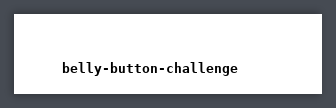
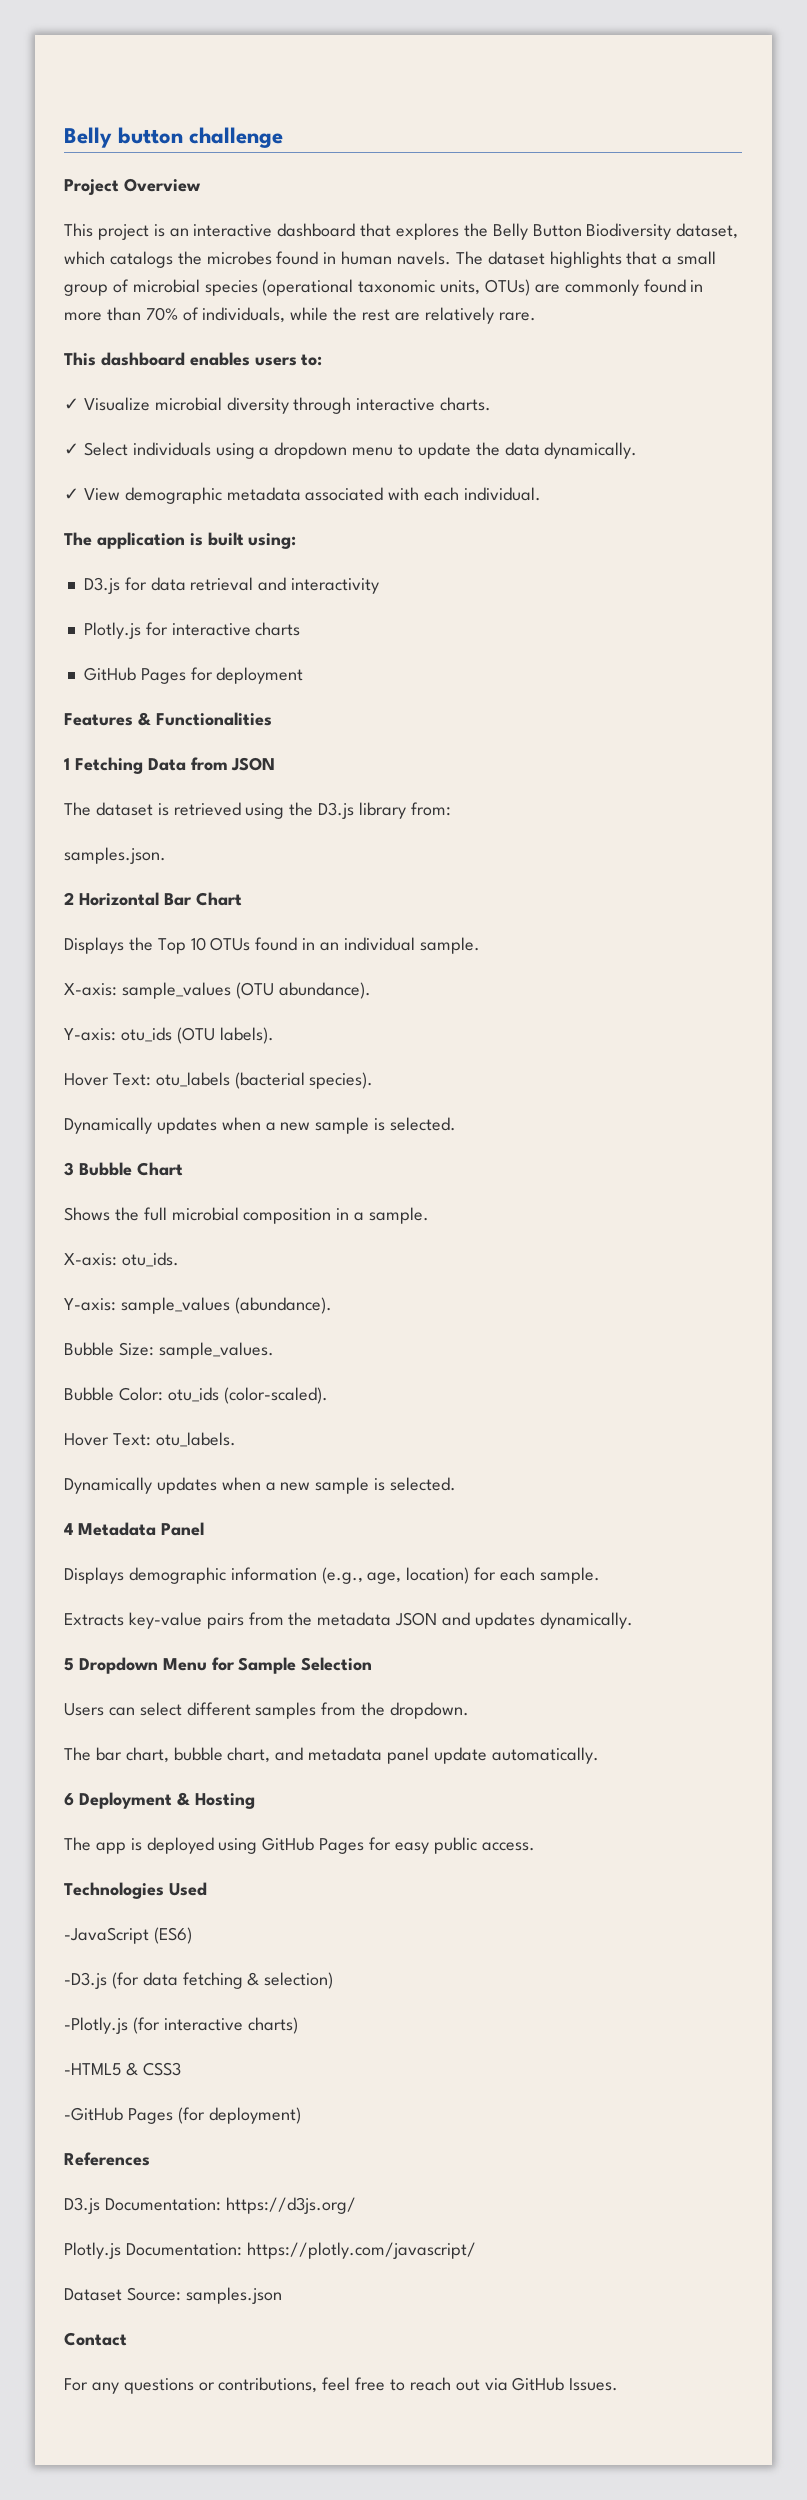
- belly-button-challenge
+ Belly button challenge
+ Project Overview
+ This project is an interactive dashboard that explores the Belly Button Biodiversity dataset, which catalogs the microbes found in human navels. The dataset highlights that a small group of microbial species (operational taxonomic units, OTUs) are commonly found in more than 70% of individuals, while the rest are relatively rare.
+ This dashboard enables users to:
+ ✓ Visualize microbial diversity through interactive charts.
+ ✓ Select individuals using a dropdown menu to update the data dynamically.
+ ✓ View demographic metadata associated with each individual.
+ The application is built using:
+ D3.js for data retrieval and interactivity
+ Plotly.js for interactive charts
+ GitHub Pages for deployment
+ Features & Functionalities
+ 1 Fetching Data from JSON
+ The dataset is retrieved using the D3.js library from:
+ samples.json.
+ 2 Horizontal Bar Chart
+ Displays the Top 10 OTUs found in an individual sample.
+ X-axis: sample_values (OTU abundance).
+ Y-axis: otu_ids (OTU labels).
+ Hover Text: otu_labels (bacterial species).
+ Dynamically updates when a new sample is selected.
+ 3 Bubble Chart
+ Shows the full microbial composition in a sample.
+ X-axis: otu_ids.
+ Y-axis: sample_values (abundance).
+ Bubble Size: sample_values.
+ Bubble Color: otu_ids (color-scaled).
+ Hover Text: otu_labels.
+ Dynamically updates when a new sample is selected.
+ 4 Metadata Panel
+ Displays demographic information (e.g., age, location) for each sample.
+ Extracts key-value pairs from the metadata JSON and updates dynamically.
+ 5 Dropdown Menu for Sample Selection
+ Users can select different samples from the dropdown.
+ The bar chart, bubble chart, and metadata panel update automatically.
+ 6 Deployment & Hosting
+ The app is deployed using GitHub Pages for easy public access.
+ Technologies Used
+ -JavaScript (ES6)
+ -D3.js (for data fetching & selection)
+ -Plotly.js (for interactive charts)
+ -HTML5 & CSS3
+ -GitHub Pages (for deployment)
+ References
+ D3.js Documentation: https://d3js.org/
+ Plotly.js Documentation: https://plotly.com/javascript/
+ Dataset Source: samples.json
+ Contact
+ For any questions or contributions, feel free to reach out via GitHub Issues.

